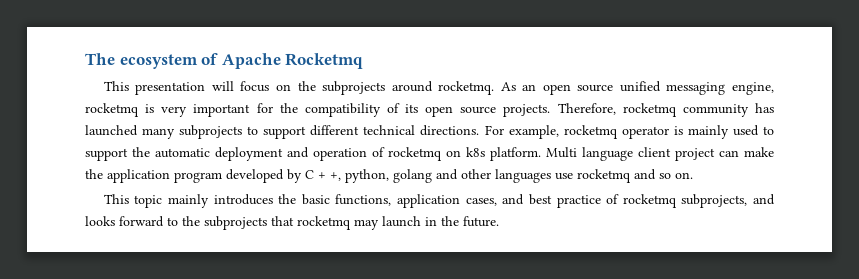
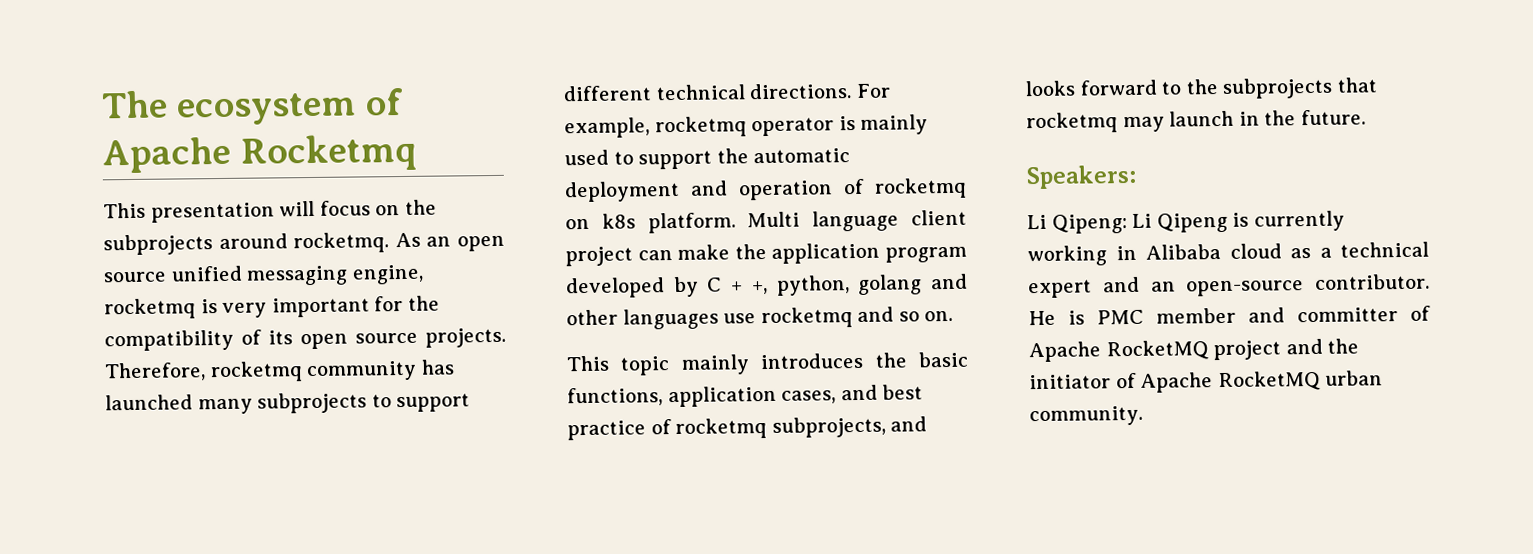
+ Speakers:
+ Li Qipeng: Li Qipeng is currently working in Alibaba cloud as a technical expert and an open-source contributor. He is PMC member and committer of Apache RocketMQ project and the initiator of Apache RocketMQ urban community.

